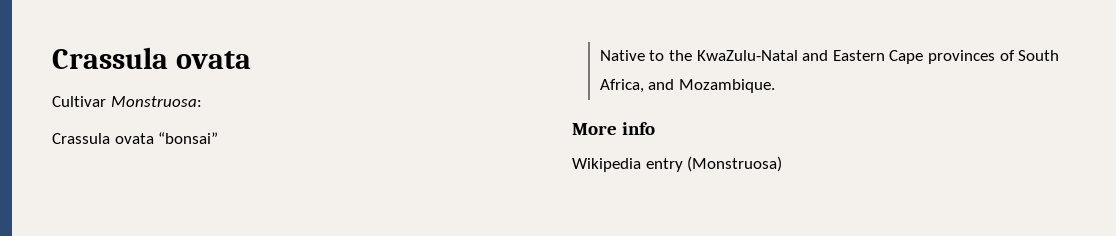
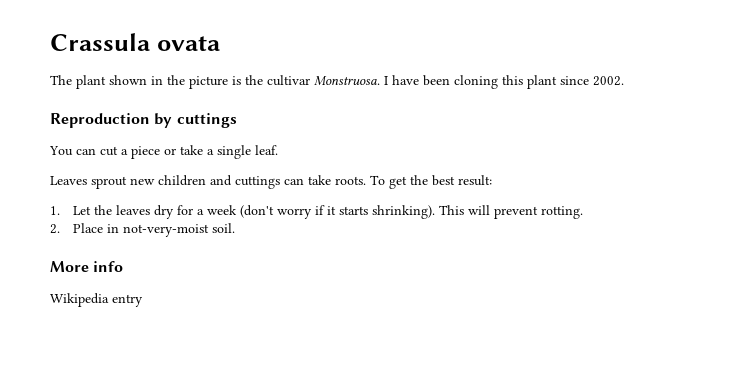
- Cultivar Monstruosa:
- Crassula ovata “bonsai”
- Native to the KwaZulu-Natal and Eastern Cape provinces of South Africa, and Mozambique.
+ The plant shown in the picture is the cultivar Monstruosa. I have been cloning this plant since 2002.
+ Reproduction by cuttings
+ You can cut a piece or take a single leaf.
+ Leaves sprout new children and cuttings can take roots. To get the best result:
+ 1. Let the leaves dry for a week (don't worry if it starts shrinking). This will prevent rotting.
+ 2. Place in not-very-moist soil.
- Wikipedia entry (Monstruosa)
+ Wikipedia entry

